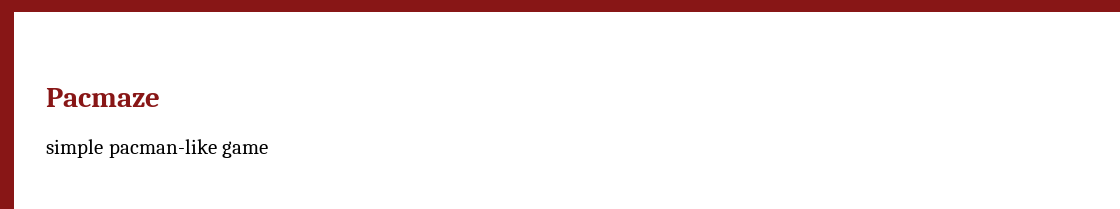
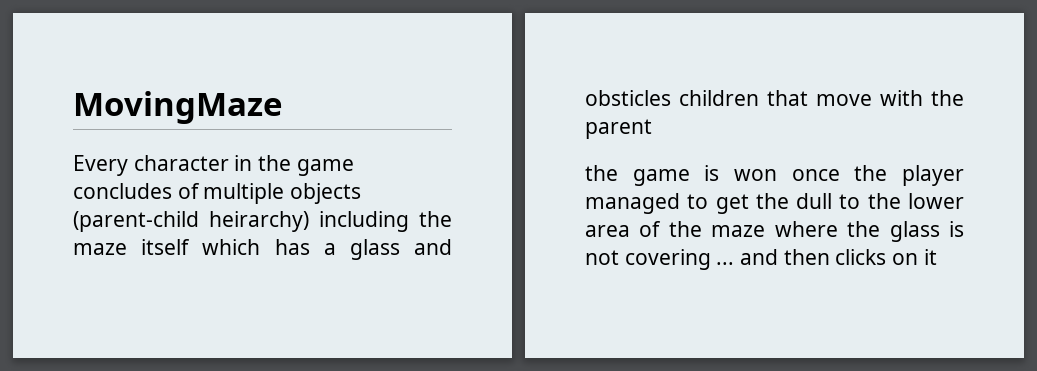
- Pacmaze
- simple pacman-like game
+ MovingMaze
+ Every character in the game concludes of multiple objects (parent-child heirarchy) including the maze itself which has a glass and obsticles children that move with the parent
+ the game is won once the player managed to get the dull to the lower area of the maze where the glass is not covering ... and then clicks on it

